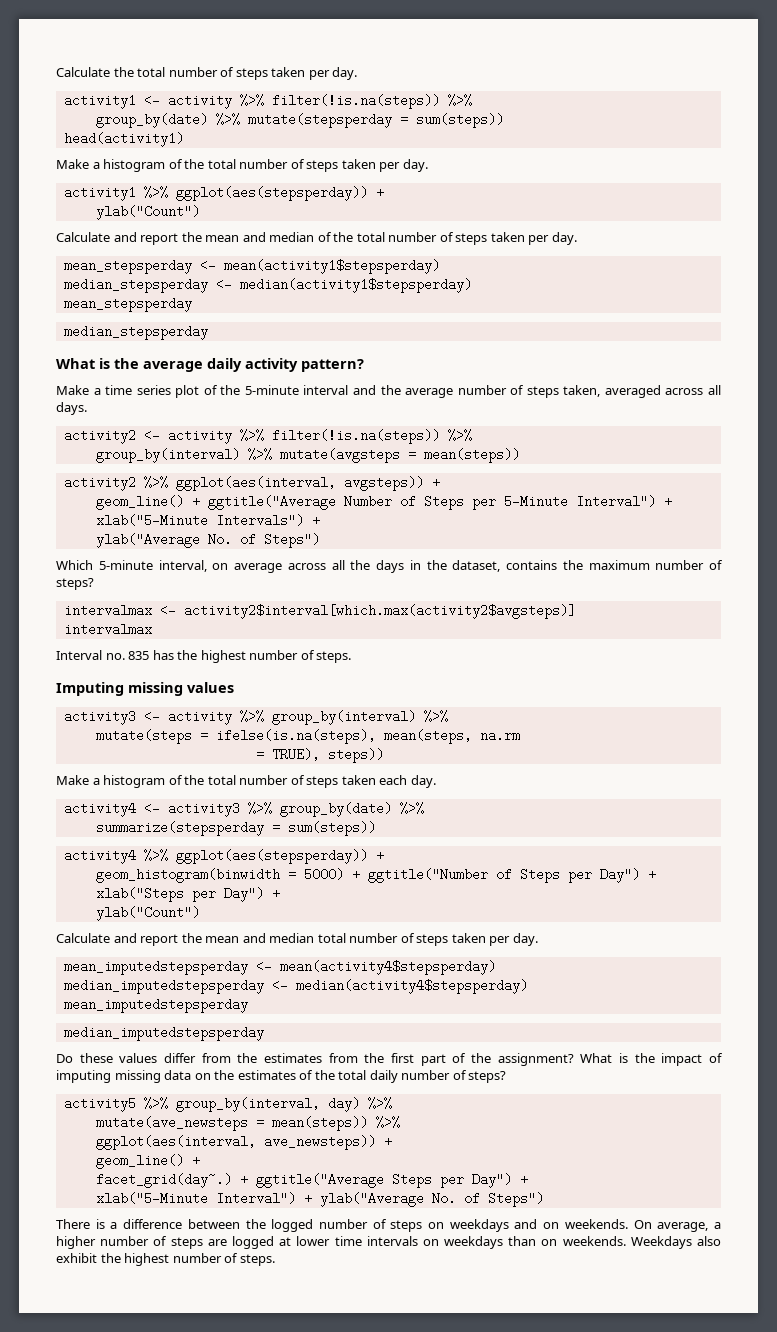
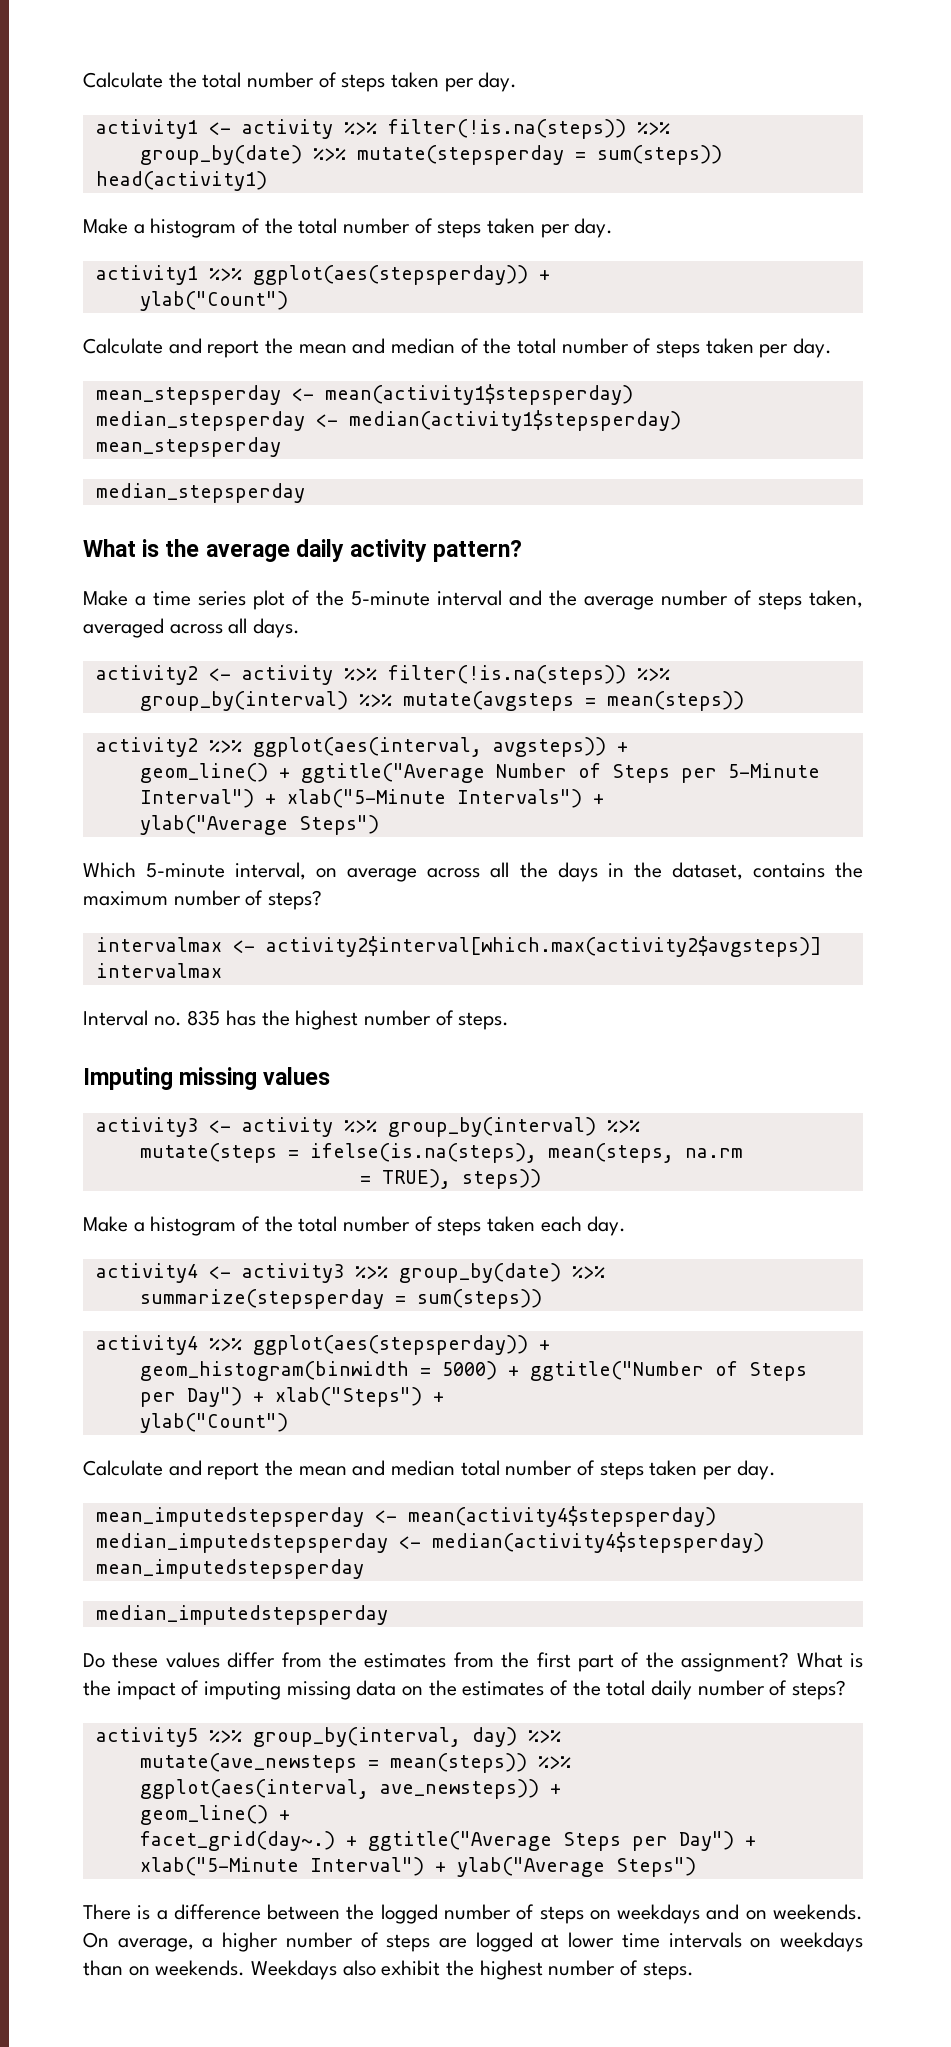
  geom_line() + ggtitle("Average Number of Steps per 5-Minute Interval") + xlab("5-Minute Intervals") +
- ylab("Average No. of Steps")
+ ylab("Average Steps")
- geom_histogram(binwidth = 5000) + ggtitle("Number of Steps per Day") + xlab("Steps per Day") +
+ geom_histogram(binwidth = 5000) + ggtitle("Number of Steps per Day") + xlab("Steps") +
- xlab("5-Minute Interval") + ylab("Average No. of Steps")
+ xlab("5-Minute Interval") + ylab("Average Steps")

